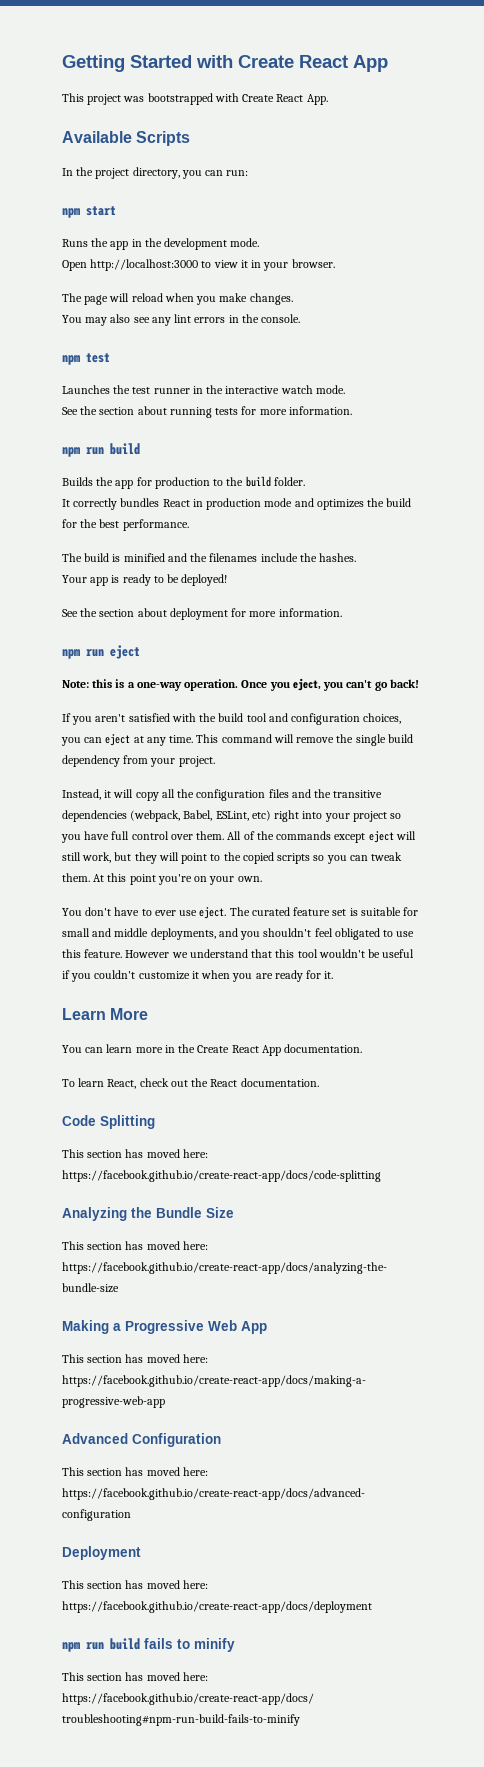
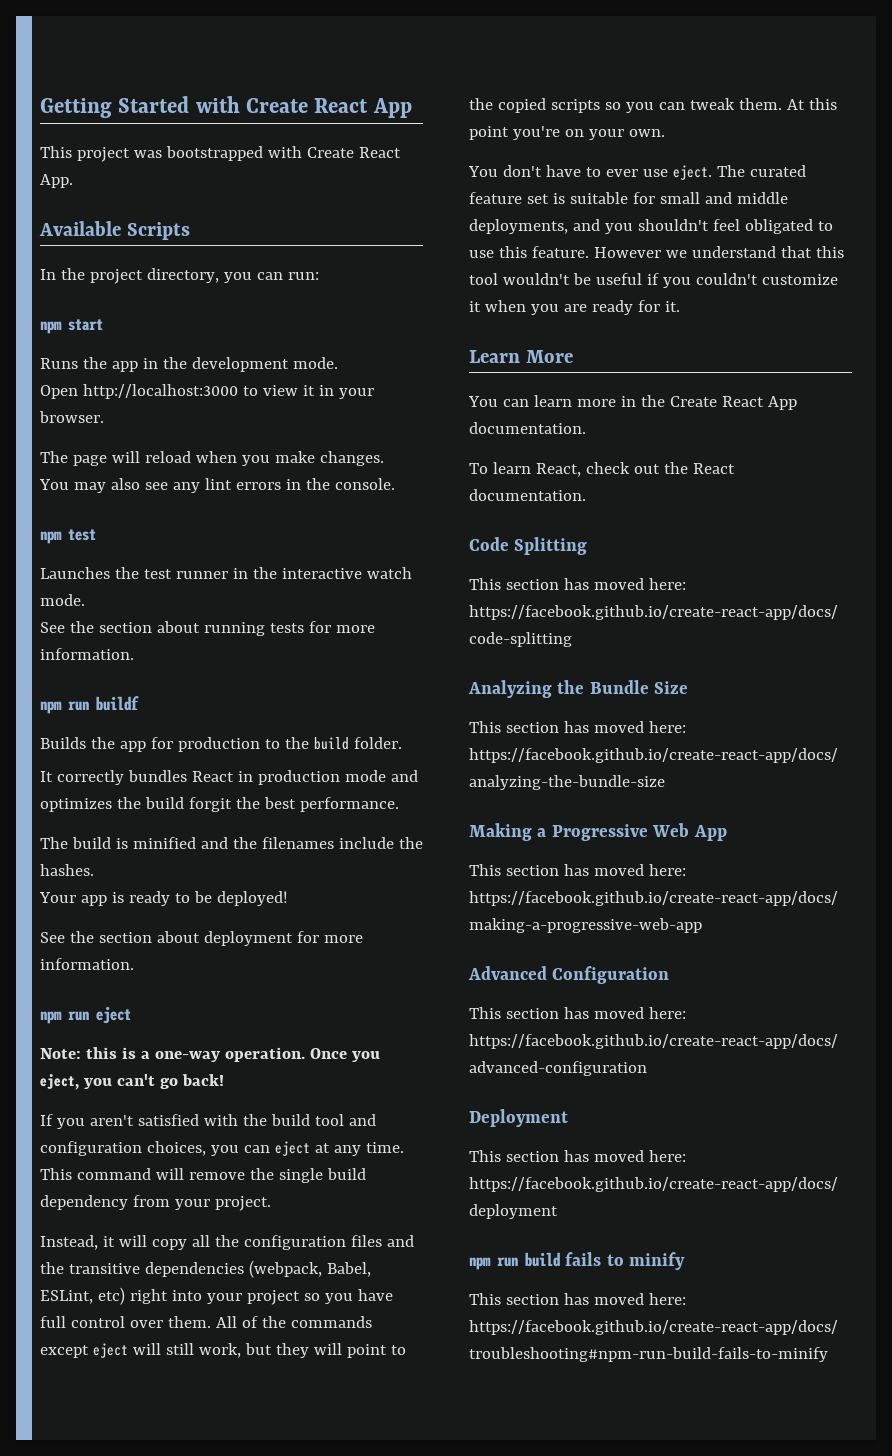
  See the section about running tests for more information.
- npm run build
+ npm run buildf
- It correctly bundles React in production mode and optimizes the build for the best performance.
+ It correctly bundles React in production mode and optimizes the build forgit the best performance.

